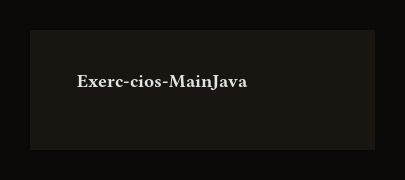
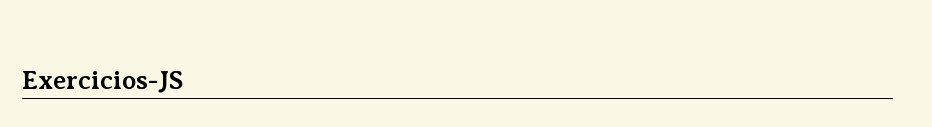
- Exerc-cios-MainJava
+ Exercicios-JS

